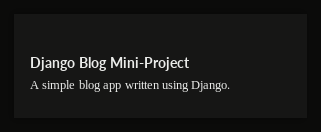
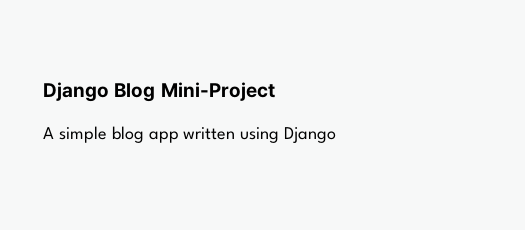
- A simple blog app written using Django.
+ A simple blog app written using Django

